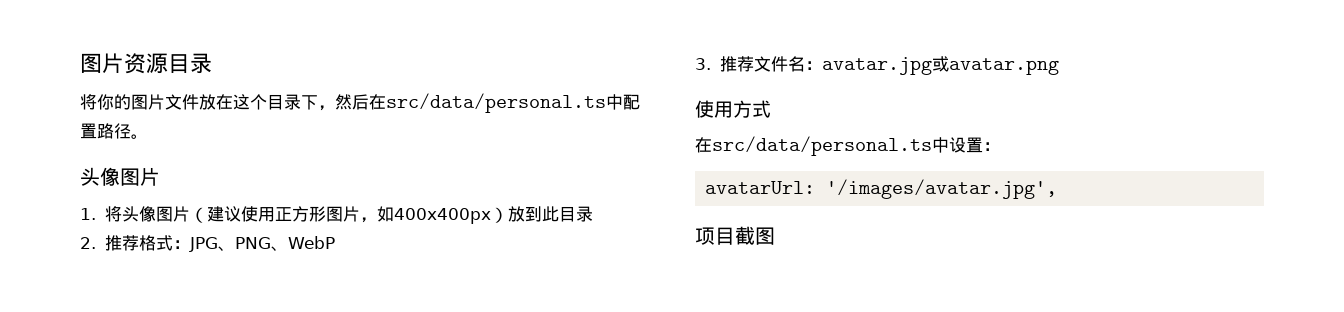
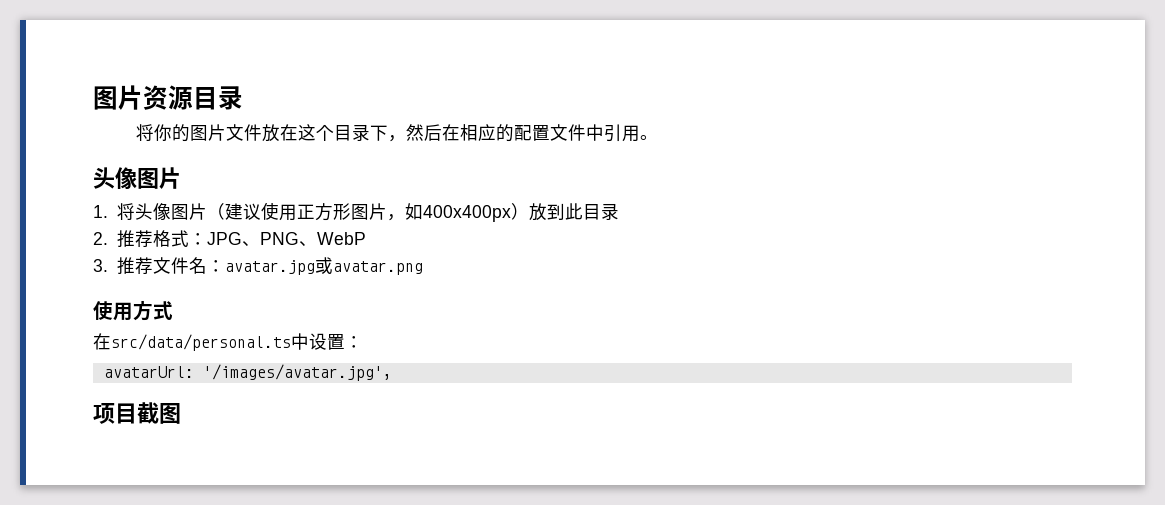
- 将你的图片文件放在这个目录下，然后在src/data/personal.ts中配置路径。
+ 将你的图片文件放在这个目录下，然后在相应的配置文件中引用。

